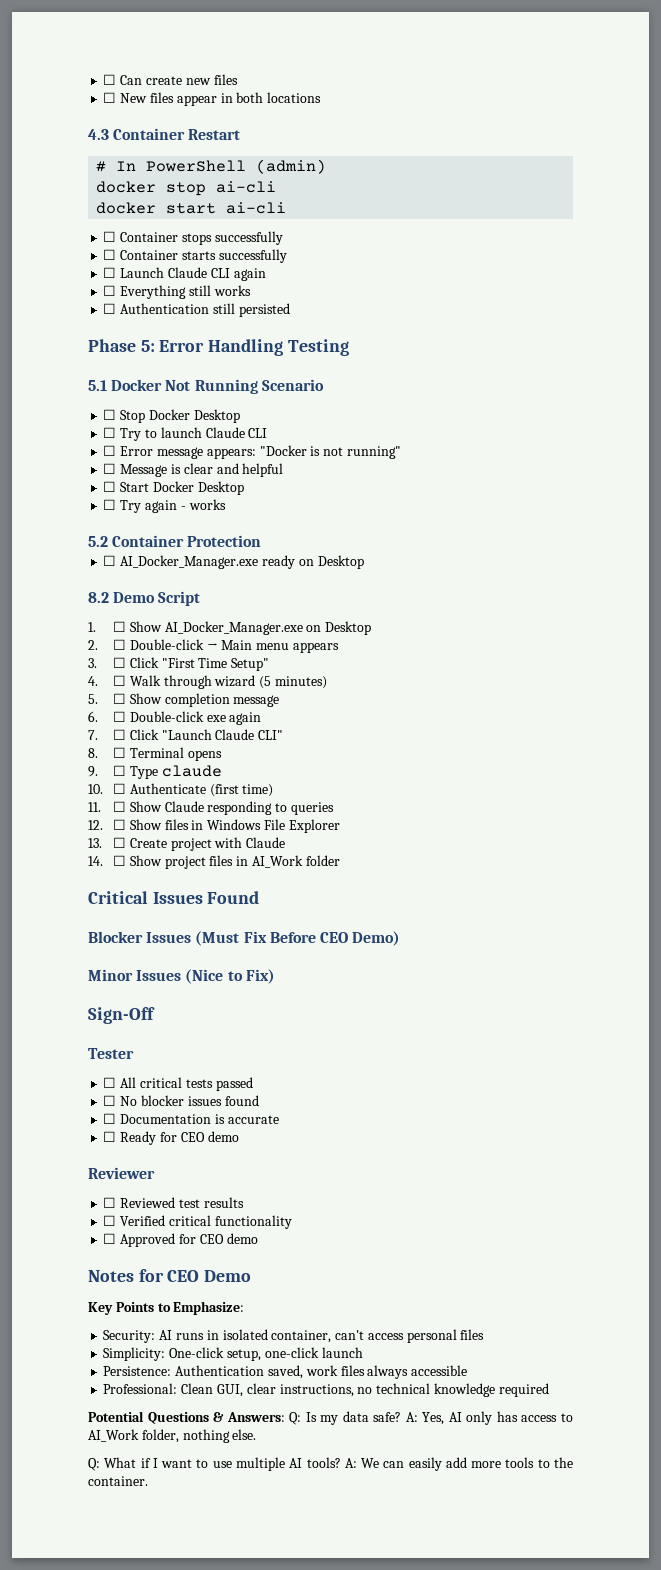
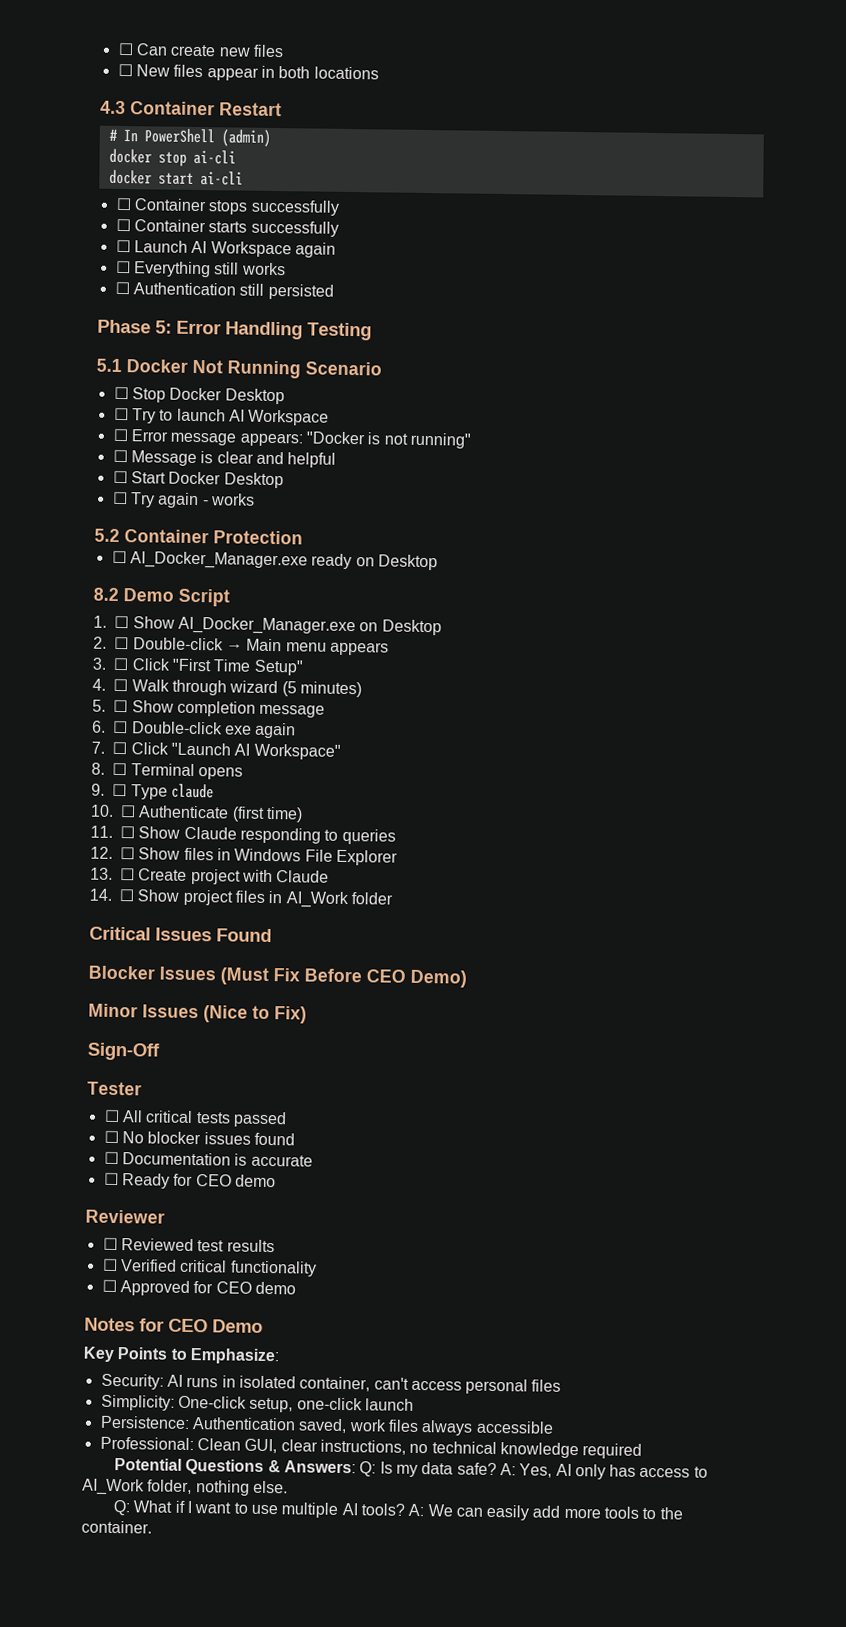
- ☐ Launch Claude CLI again
+ ☐ Launch AI Workspace again
- ☐ Try to launch Claude CLI
+ ☐ Try to launch AI Workspace
- 7. ☐ Click "Launch Claude CLI"
+ 7. ☐ Click "Launch AI Workspace"

